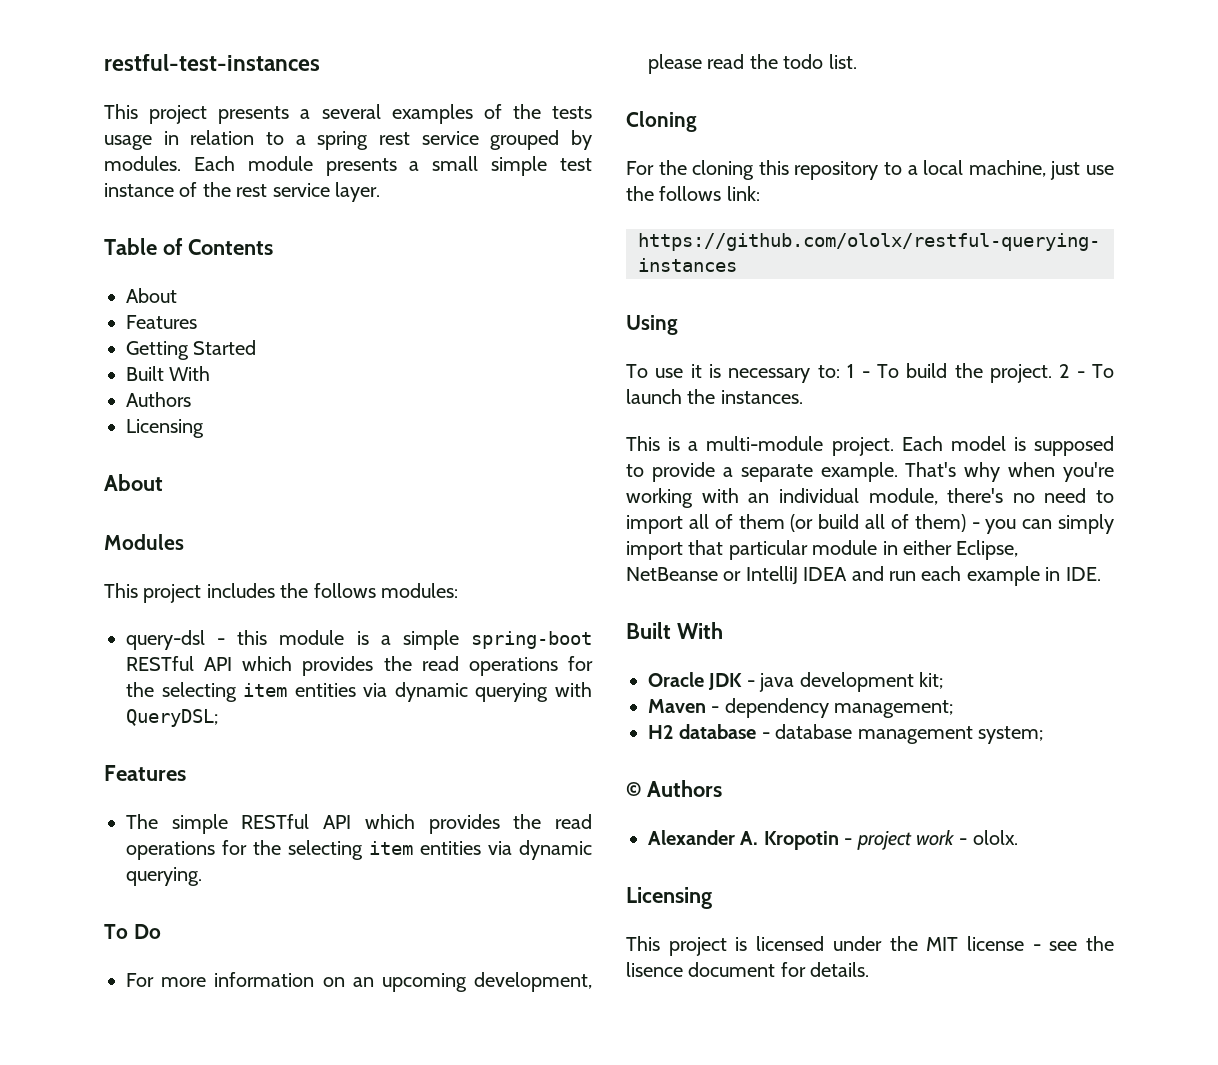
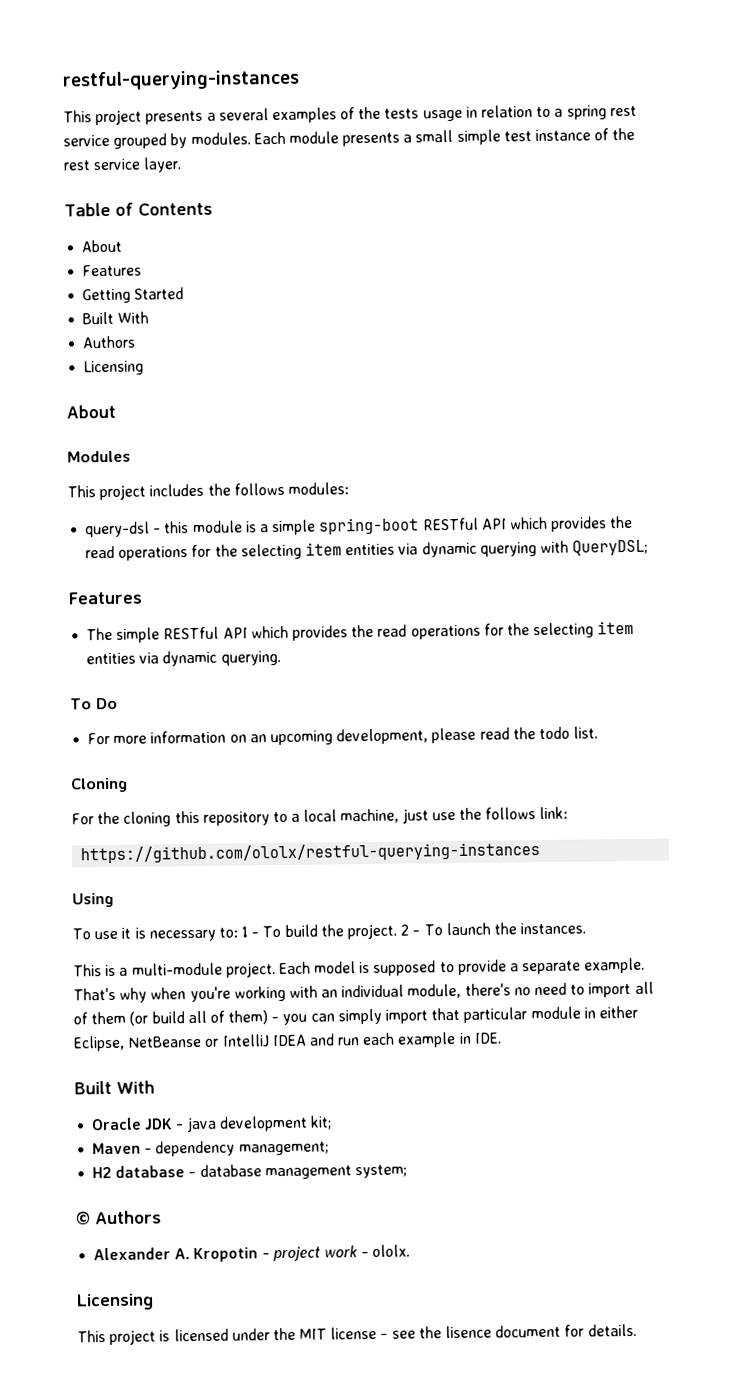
- restful-test-instances
+ restful-querying-instances

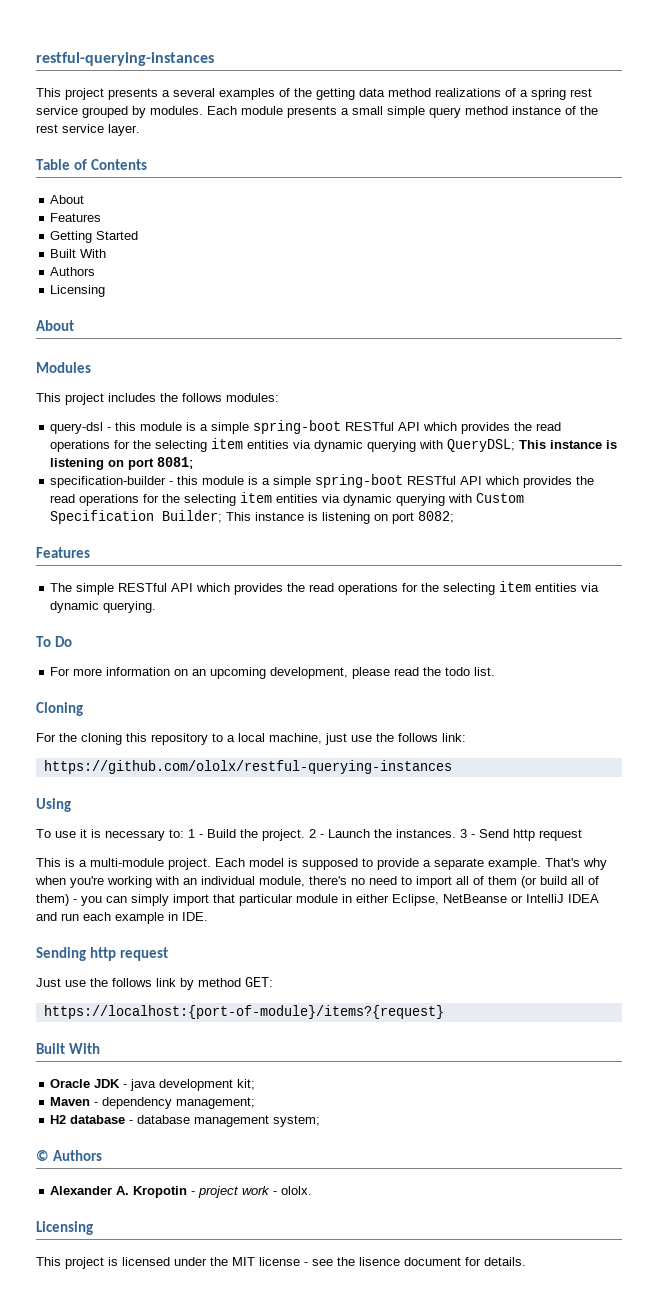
- This project presents a several examples of the tests usage in relation to a spring rest service grouped by modules.
+ This project presents a several examples of the getting data method realizations of a spring rest service grouped by modules.
- Each module presents a small simple test instance of the rest service layer.
+ Each module presents a small simple query method instance of the rest service layer.
- query-dsl - this module is a simple spring-boot RESTful API which provides the read operations for the selecting item entities via dynamic querying with QueryDSL;
+ query-dsl - this module is a simple spring-boot RESTful API which provides the read operations for the selecting item entities via dynamic querying with QueryDSL; This instance is listening on port 8081;
+ specification-builder - this module is a simple spring-boot RESTful API which provides the read operations for the selecting item entities via dynamic querying with Custom Specification Builder; This instance is listening on port 8082;
- To use it is necessary to: 1 - To build the project.
+ To use it is necessary to: 1 - Build the project.
- 2 - To launch the instances.
+ 2 - Launch the instances. 3 - Send http request
+ Sending http request
+ Just use the follows link by method GET:
+ https://localhost:{port-of-module}/items?{request}

